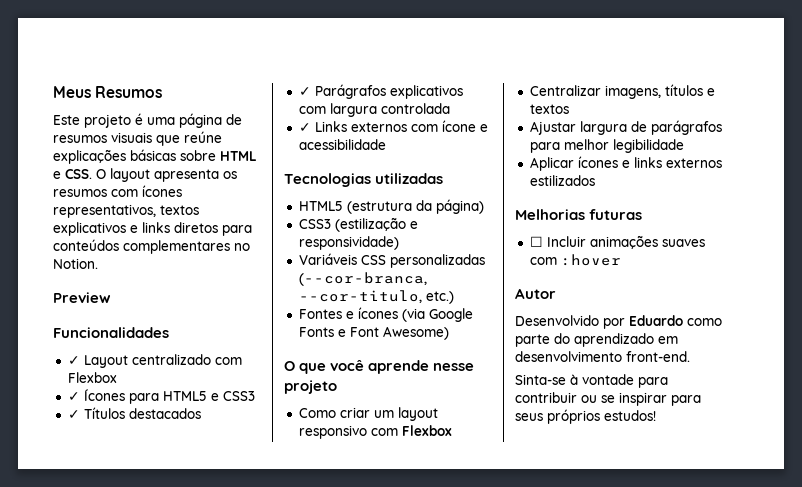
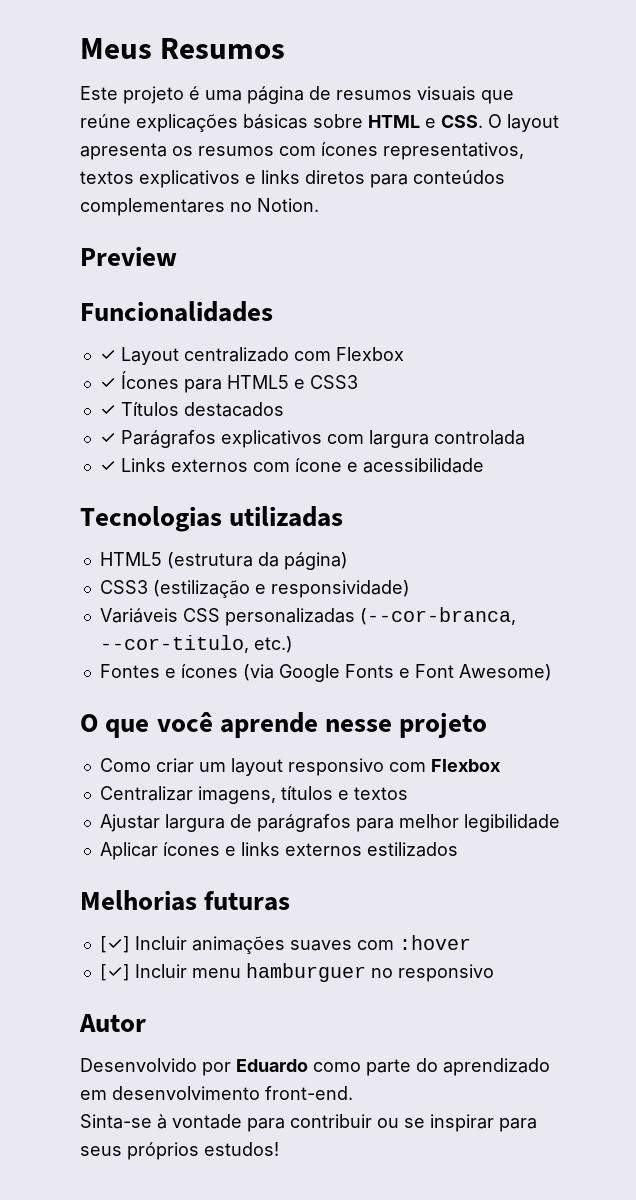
- ☐ Incluir animações suaves com :hover
+ [✓] Incluir animações suaves com :hover
+ [✓] Incluir menu hamburguer no responsivo

